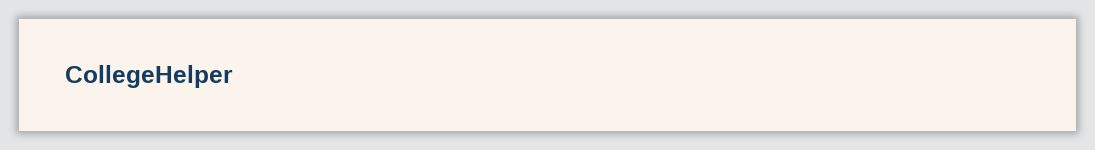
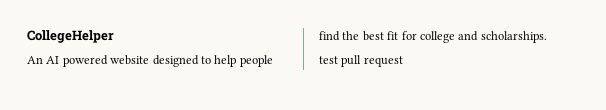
+ An AI powered website designed to help people find the best fit for college and scholarships.
+ test pull request

